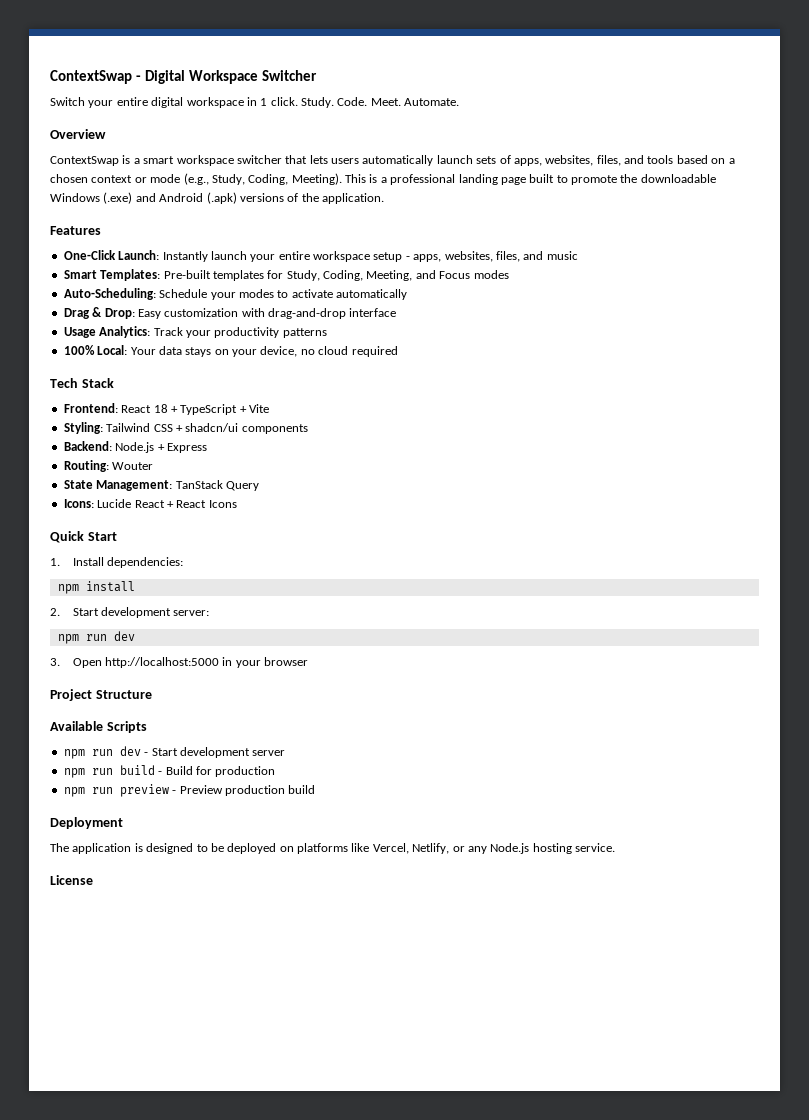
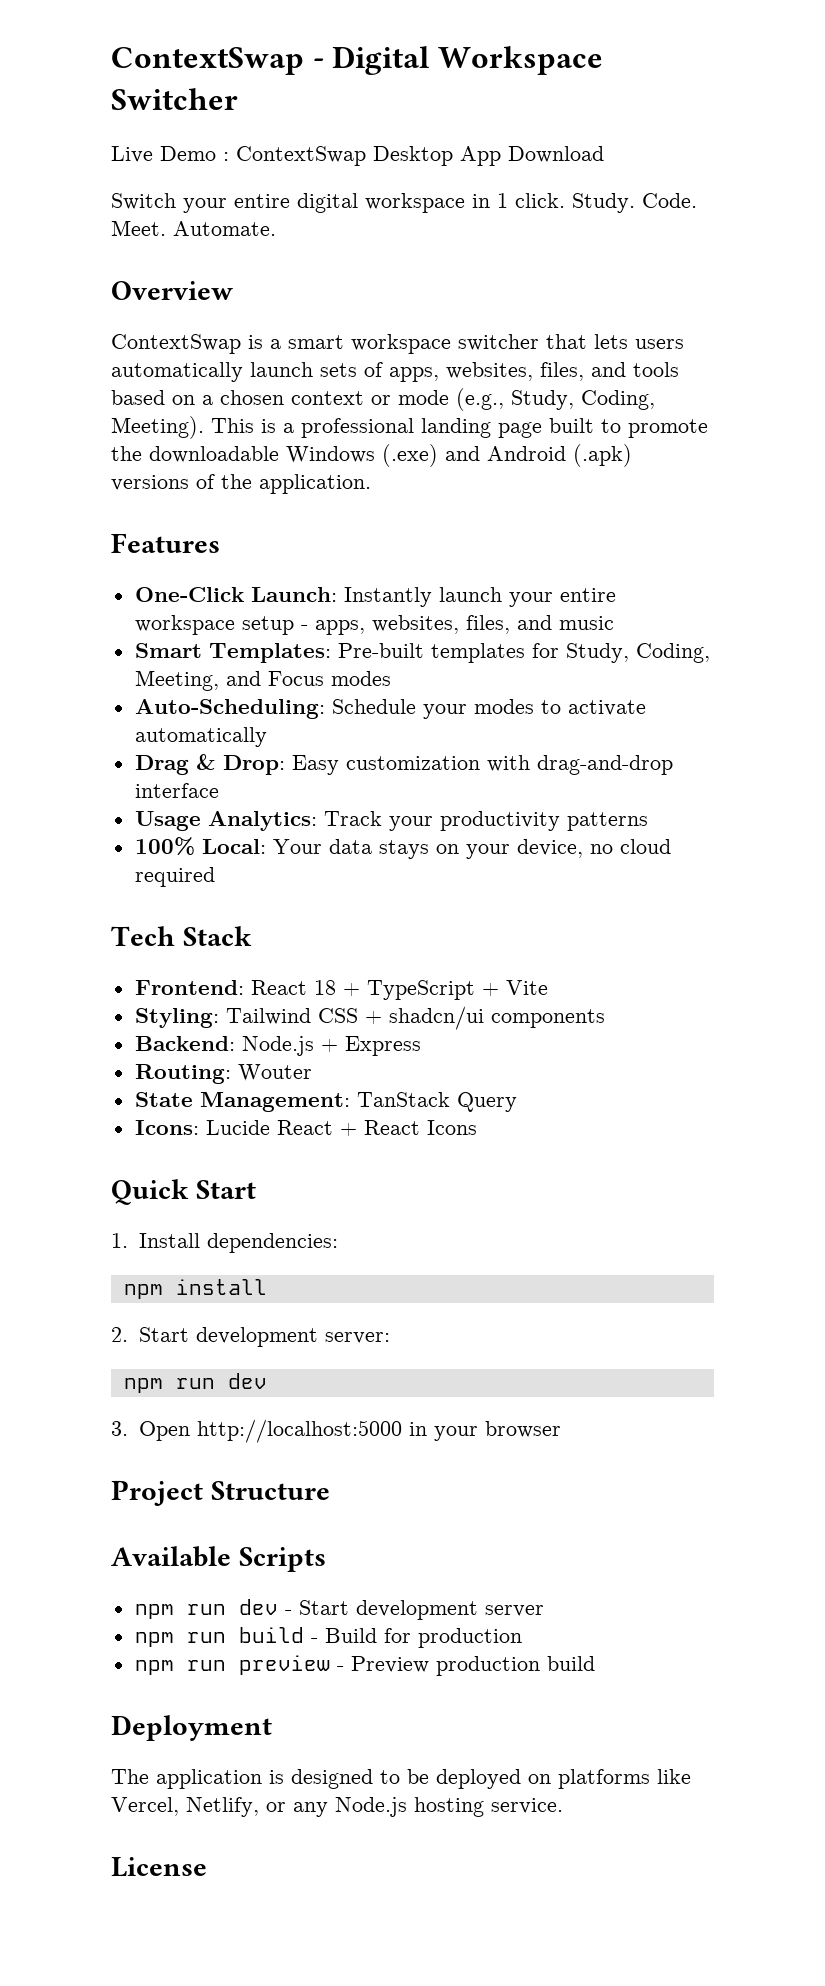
+ Live Demo : ContextSwap Desktop App Download

